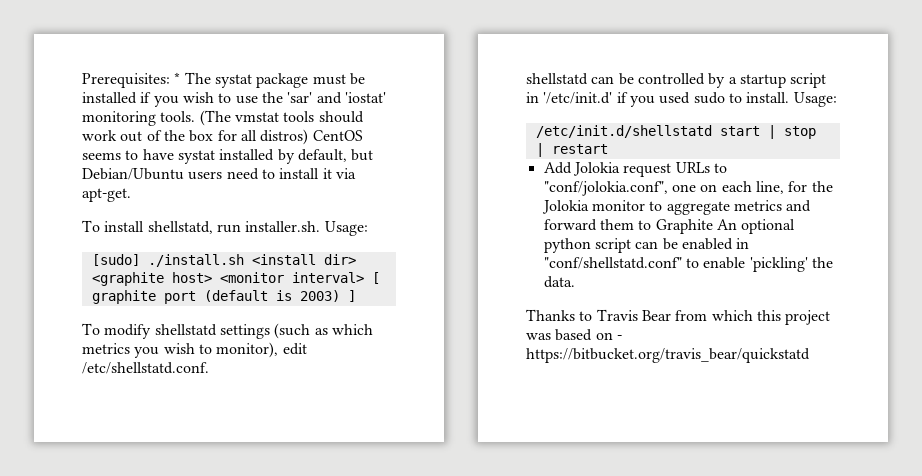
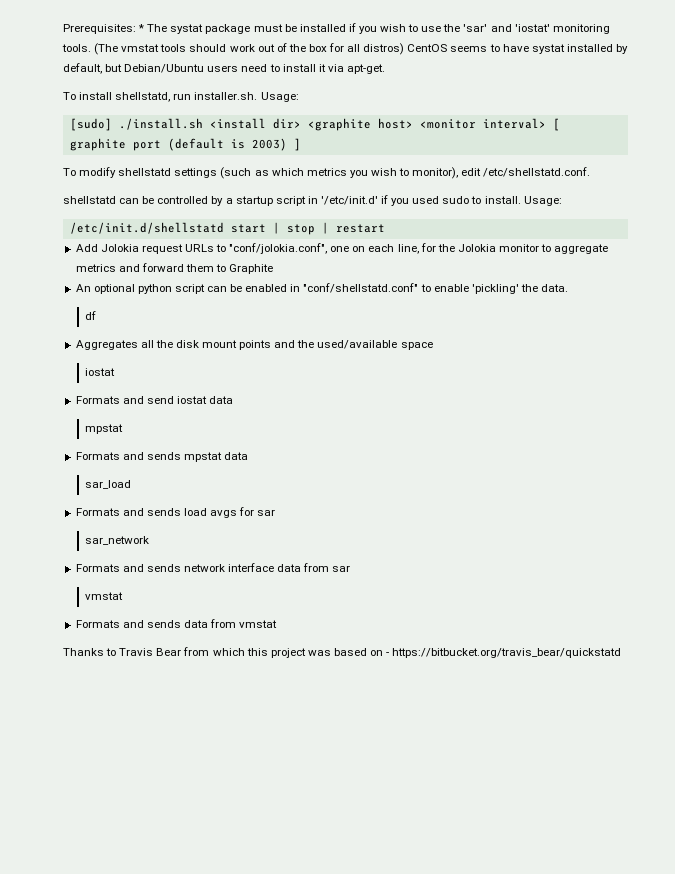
- Add Jolokia request URLs to "conf/jolokia.conf", one on each line, for the Jolokia monitor to aggregate metrics and forward them to Graphite An optional python script can be enabled in "conf/shellstatd.conf" to enable 'pickling' the data.
+ Add Jolokia request URLs to "conf/jolokia.conf", one on each line, for the Jolokia monitor to aggregate metrics and forward them to Graphite
+ An optional python script can be enabled in "conf/shellstatd.conf" to enable 'pickling' the data.
+ df
+ Aggregates all the disk mount points and the used/available space
+ iostat
+ Formats and send iostat data
+ mpstat
+ Formats and sends mpstat data
+ sar_load
+ Formats and sends load avgs for sar
+ sar_network
+ Formats and sends network interface data from sar
+ vmstat
+ Formats and sends data from vmstat

